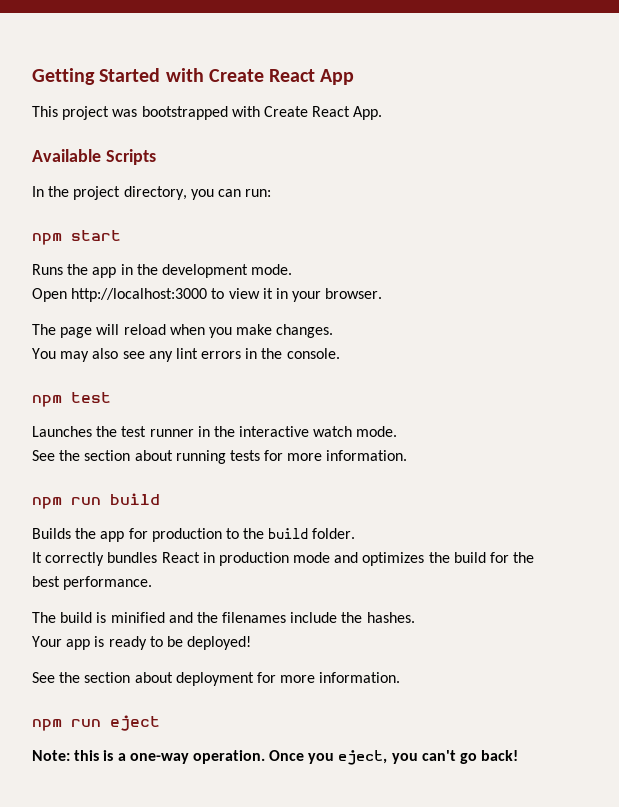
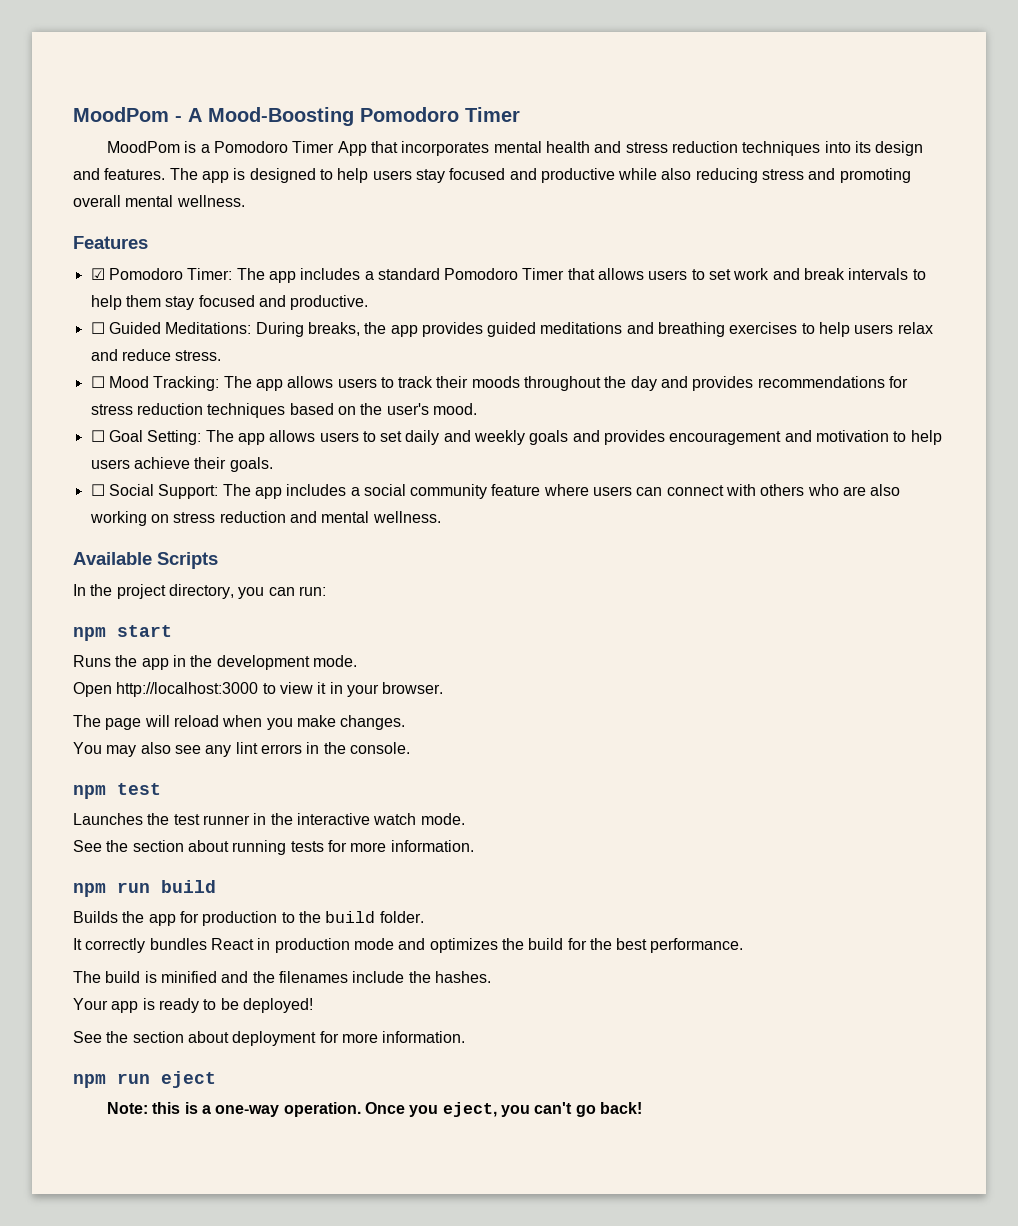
- Getting Started with Create React App
- This project was bootstrapped with Create React App.
+ MoodPom - A Mood-Boosting Pomodoro Timer
+ MoodPom is a Pomodoro Timer App that incorporates mental health and stress reduction techniques into its design and features. The app is designed to help users stay focused and productive while also reducing stress and promoting overall mental wellness.
+ Features
+ ☑ Pomodoro Timer: The app includes a standard Pomodoro Timer that allows users to set work and break intervals to help them stay focused and productive.
+ ☐ Guided Meditations: During breaks, the app provides guided meditations and breathing exercises to help users relax and reduce stress.
+ ☐ Mood Tracking: The app allows users to track their moods throughout the day and provides recommendations for stress reduction techniques based on the user's mood.
+ ☐ Goal Setting: The app allows users to set daily and weekly goals and provides encouragement and motivation to help users achieve their goals.
+ ☐ Social Support: The app includes a social community feature where users can connect with others who are also working on stress reduction and mental wellness.

